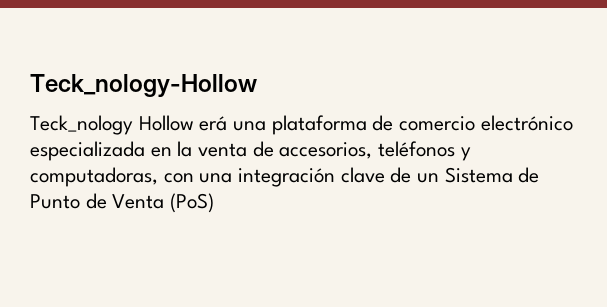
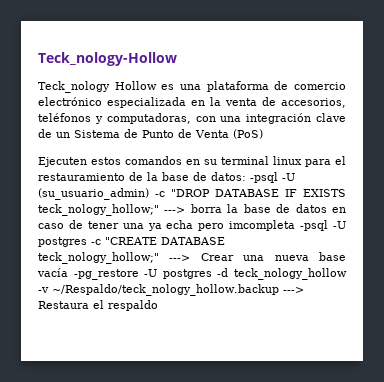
- Teck_nology Hollow erá una plataforma de comercio electrónico especializada en la venta de accesorios, teléfonos y computadoras, con una integración clave de un Sistema de Punto de Venta (PoS)
+ Teck_nology Hollow es una plataforma de comercio electrónico especializada en la venta de accesorios, teléfonos y computadoras, con una integración clave de un Sistema de Punto de Venta (PoS)
+ Ejecuten estos comandos en su terminal linux para el restauramiento de la base de datos: -psql -U (su_usuario_admin) -c "DROP DATABASE IF EXISTS teck_nology_hollow;" ---> borra la base de datos en caso de tener una ya echa pero imcompleta -psql -U postgres -c "CREATE DATABASE teck_nology_hollow;" ---> Crear una nueva base vacía -pg_restore -U postgres -d teck_nology_hollow -v ~/Respaldo/teck_nology_hollow.backup ---> Restaura el respaldo

